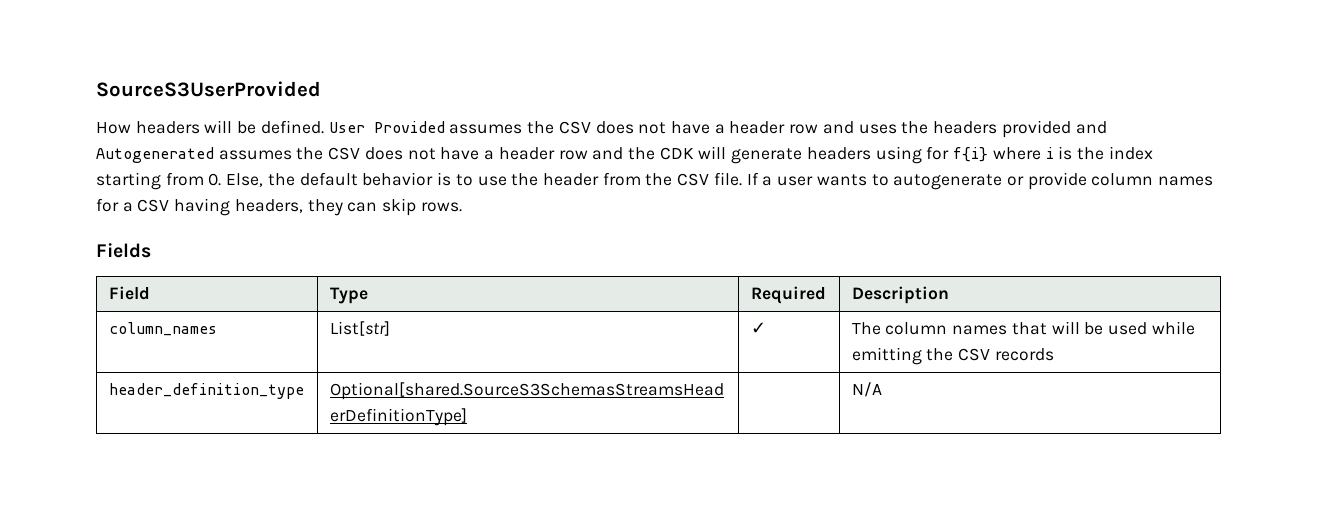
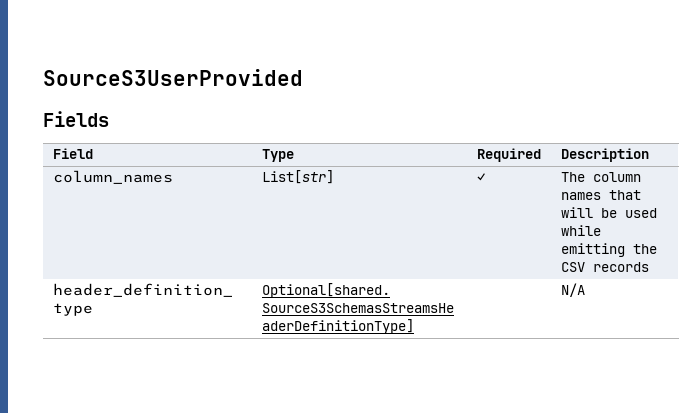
- How headers will be defined. User Provided assumes the CSV does not have a header row and uses the headers provided and Autogenerated assumes the CSV does not have a header row and the CDK will generate headers using for f{i} where i is the index starting from 0. Else, the default behavior is to use the header from the CSV file. If a user wants to autogenerate or provide column names for a CSV having headers, they can skip rows.

